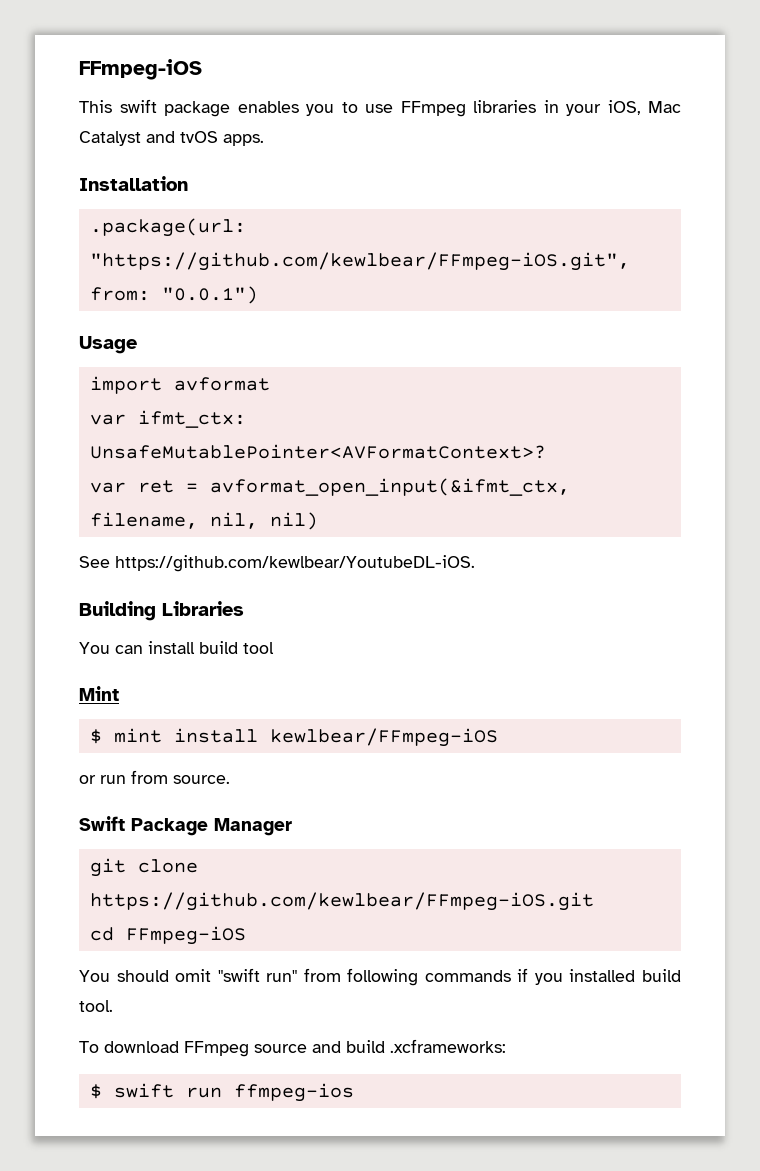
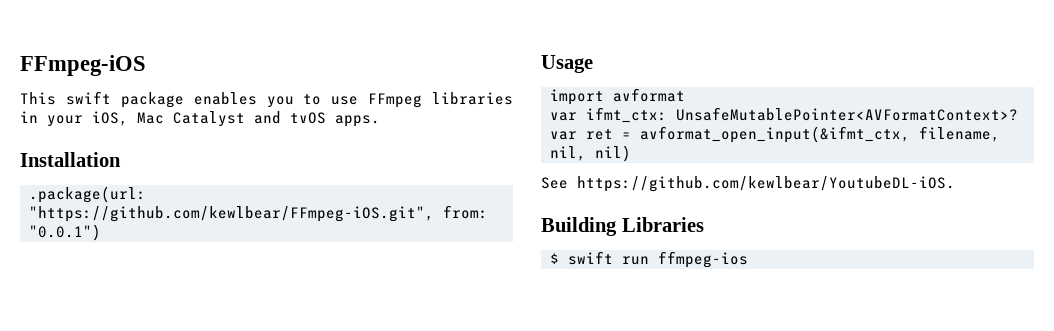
- You can install build tool
- Mint
- $ mint install kewlbear/FFmpeg-iOS
- or run from source.
- Swift Package Manager
- git clone https://github.com/kewlbear/FFmpeg-iOS.git
- cd FFmpeg-iOS
- You should omit "swift run" from following commands if you installed build tool.
- To download FFmpeg source and build .xcframeworks:

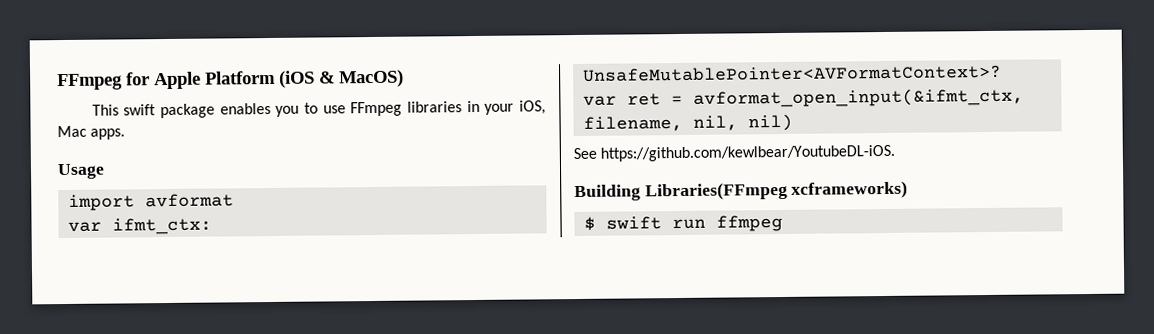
- FFmpeg-iOS
+ FFmpeg for Apple Platform (iOS & MacOS)
- This swift package enables you to use FFmpeg libraries in your iOS, Mac Catalyst and tvOS apps.
- Installation
- .package(url: "https://github.com/kewlbear/FFmpeg-iOS.git", from: "0.0.1")
+ This swift package enables you to use FFmpeg libraries in your iOS, Mac apps.
- Building Libraries
+ Building Libraries(FFmpeg xcframeworks)
- $ swift run ffmpeg-ios
+ $ swift run ffmpeg

